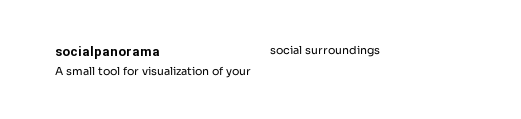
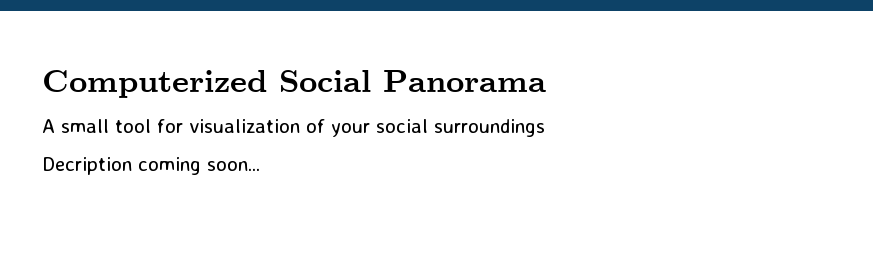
- socialpanorama
+ Computerized Social Panorama
+ Decription coming soon...

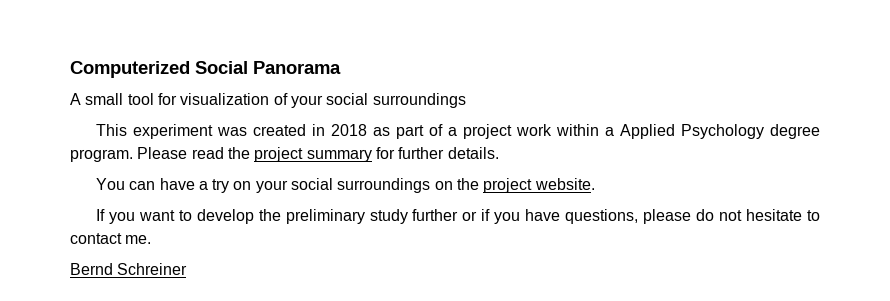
- Decription coming soon...
+ This experiment was created in 2018 as part of a project work within a Applied Psychology degree program. Please read the project summary for further details.
+ You can have a try on your social surroundings on the project website.
+ If you want to develop the preliminary study further or if you have questions, please do not hesitate to contact me.
+ Bernd Schreiner

